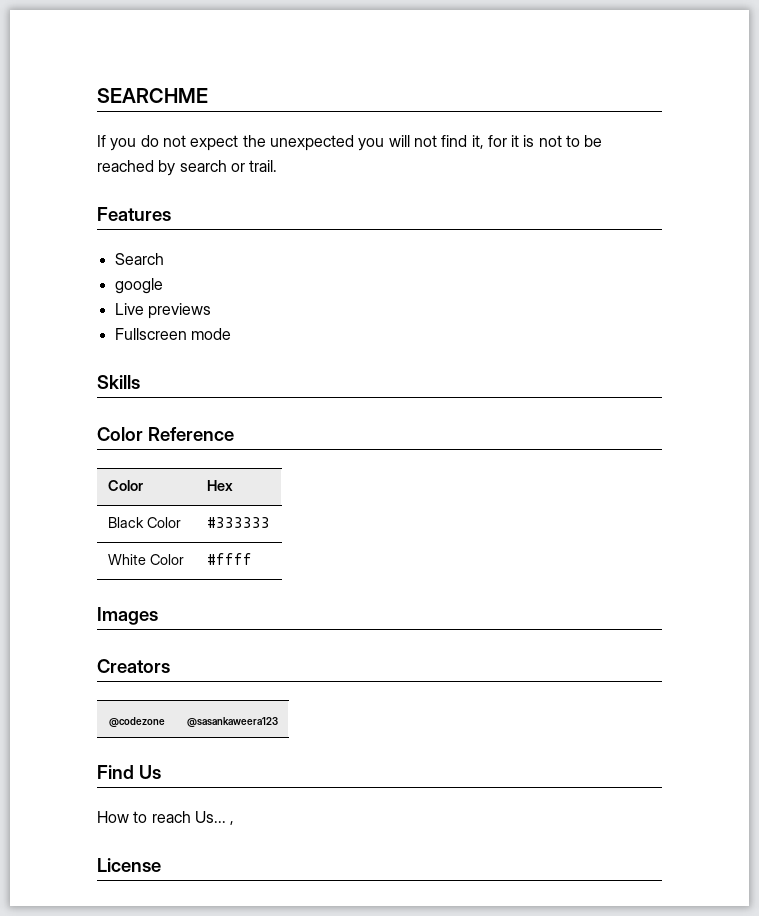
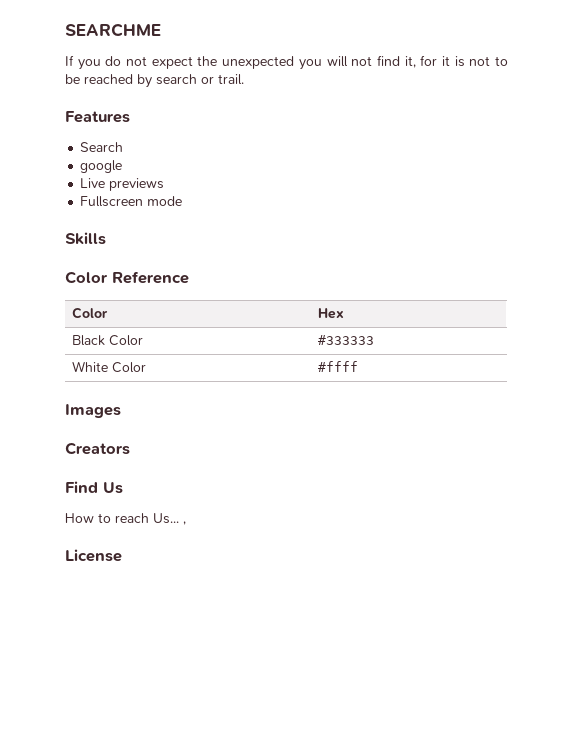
- @codezone | @sasankaweera123

